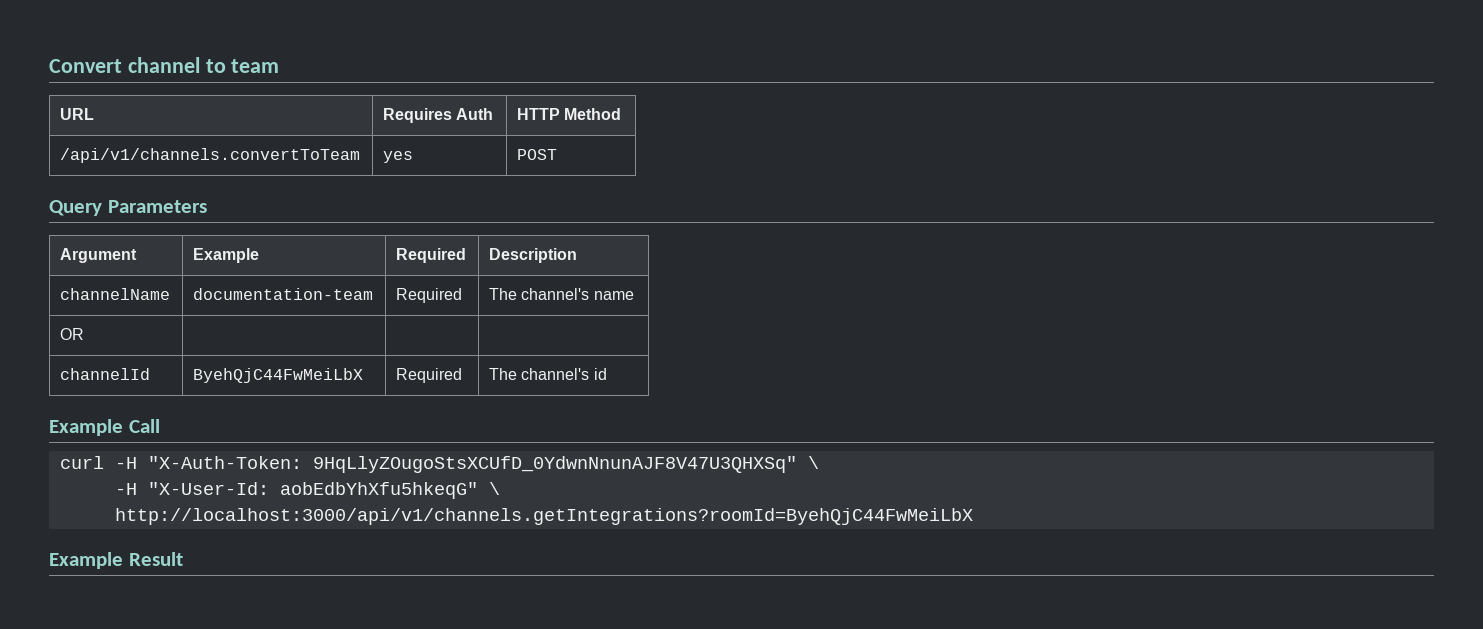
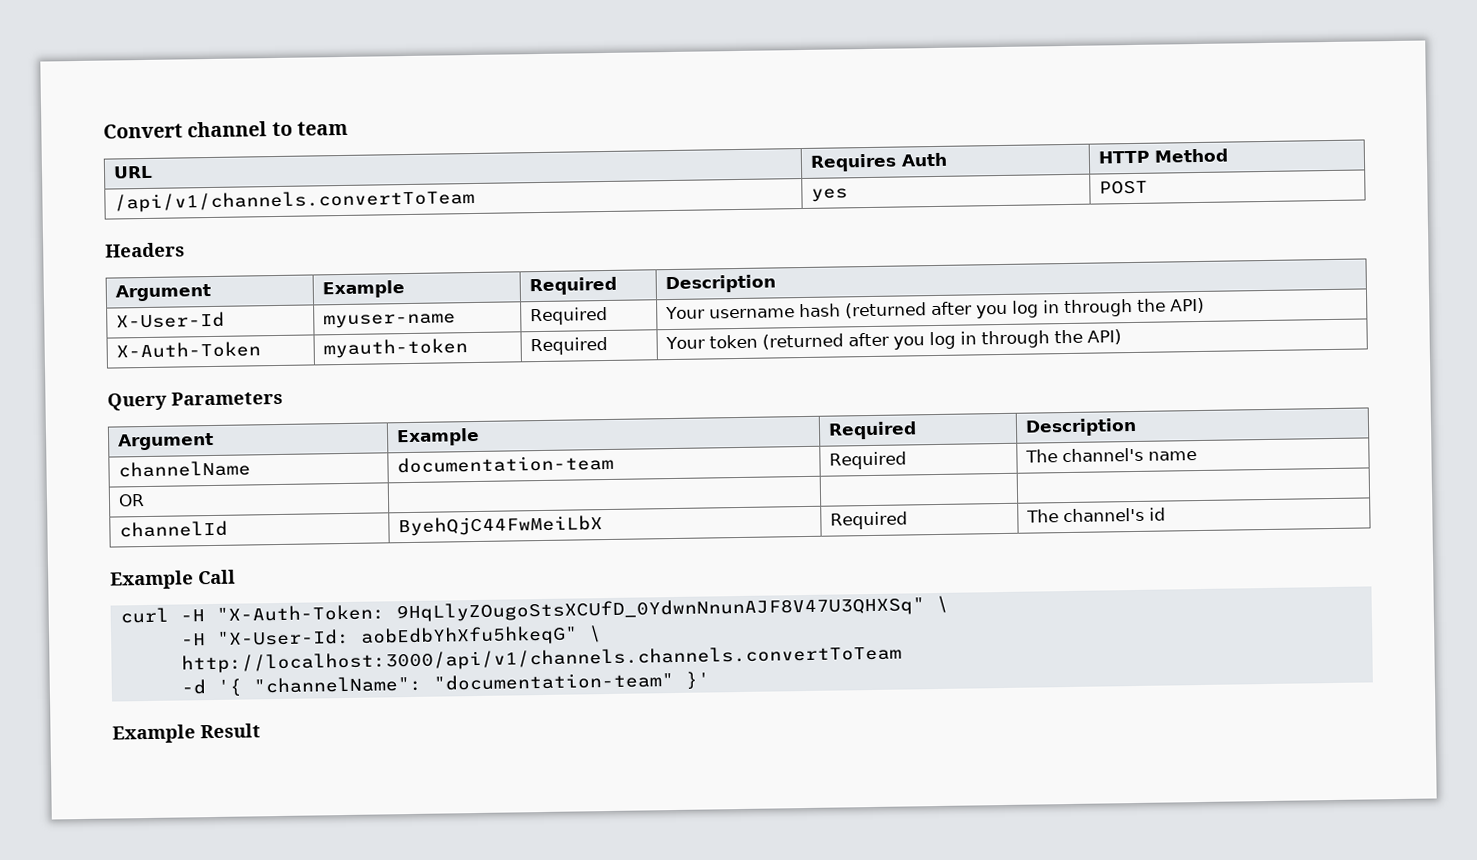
+ Headers
+ Argument | Example | Required | Description
+ X-User-Id | myuser-name | Required | Your username hash (returned after you log in through the API)
+ X-Auth-Token | myauth-token | Required | Your token (returned after you log in through the API)
- http://localhost:3000/api/v1/channels.getIntegrations?roomId=ByehQjC44FwMeiLbX
+ http://localhost:3000/api/v1/channels.channels.convertToTeam
+ -d '{ "channelName": "documentation-team" }'

